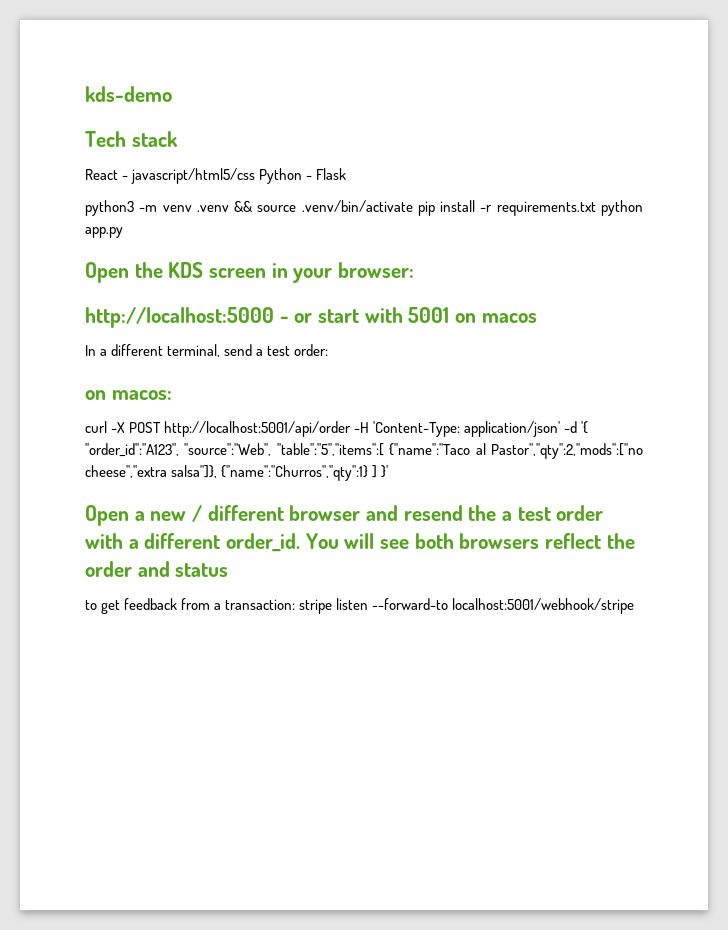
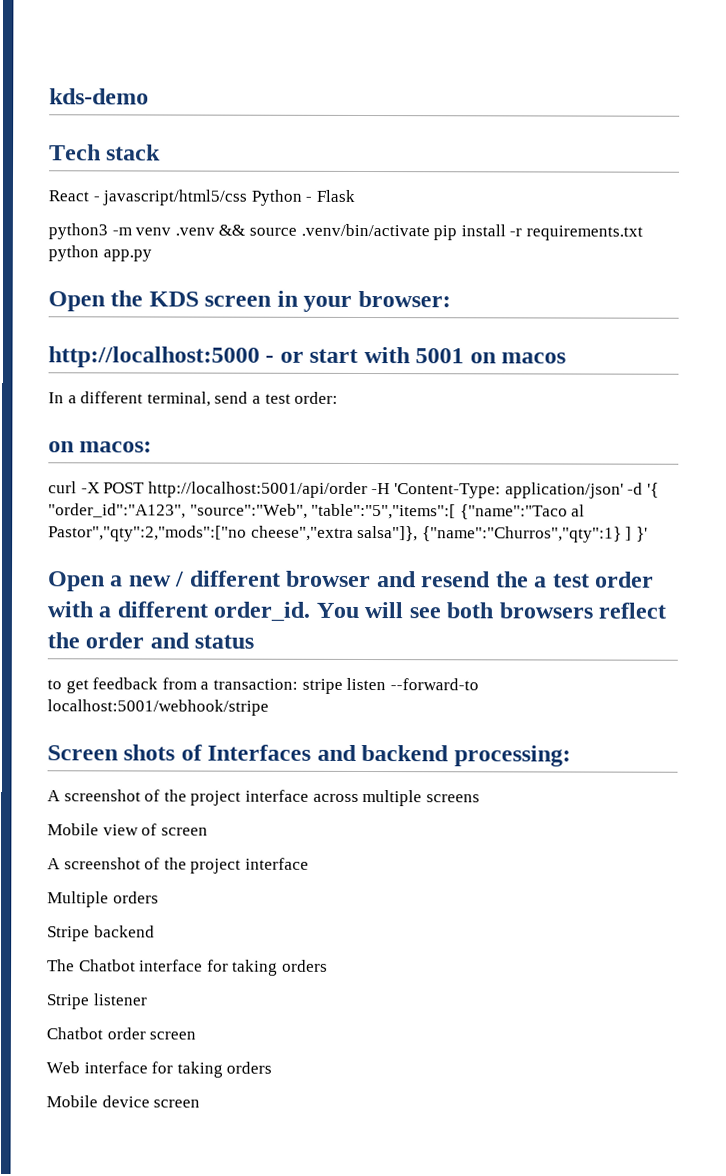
+ Screen shots of Interfaces and backend processing:
+ A screenshot of the project interface across multiple screens
+ Mobile view of screen
+ A screenshot of the project interface
+ Multiple orders
+ Stripe backend
+ The Chatbot interface for taking orders
+ Stripe listener
+ Chatbot order screen
+ Web interface for taking orders
+ Mobile device screen

